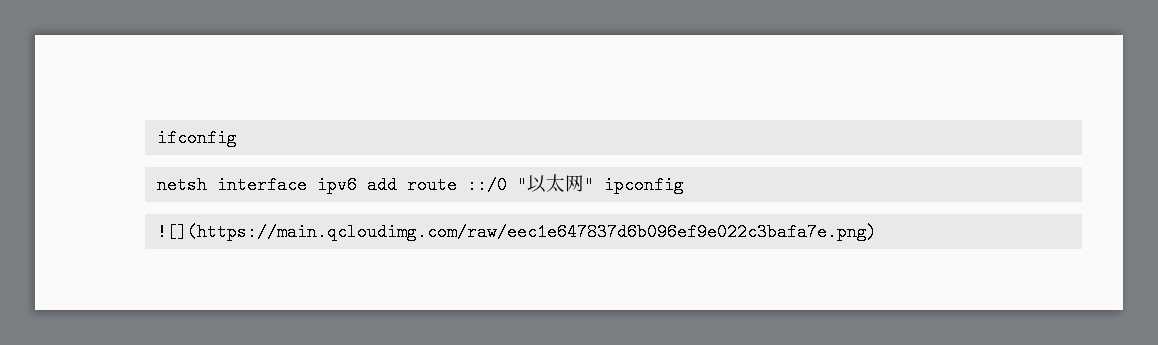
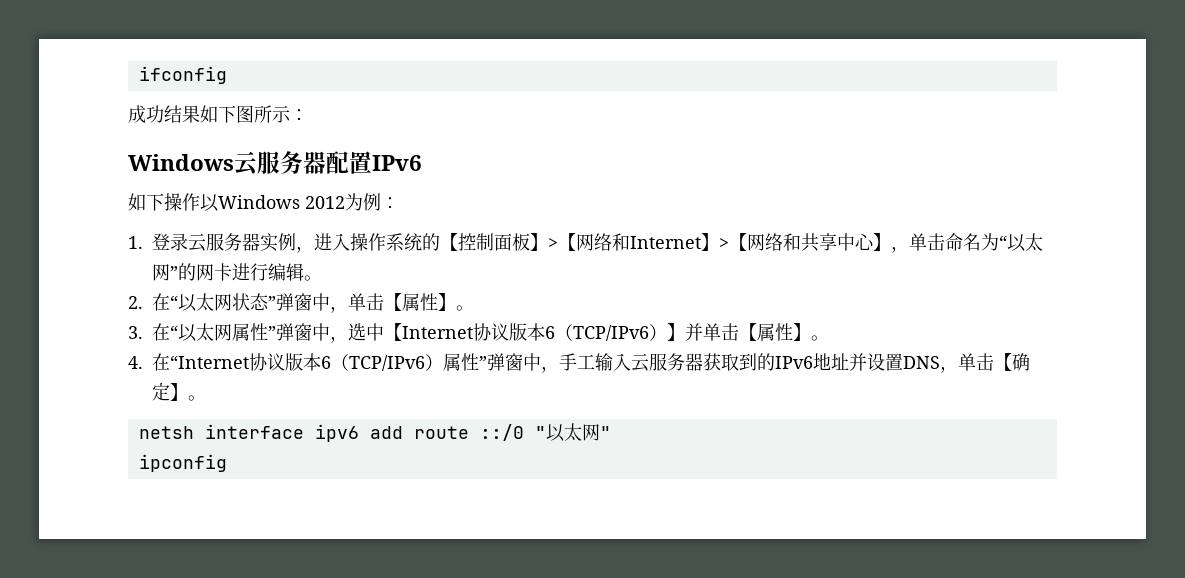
+ 成功结果如下图所示：
+ Windows云服务器配置IPv6
+ 如下操作以Windows 2012为例：
+ 1.登录云服务器实例，进入操作系统的【控制面板】>【网络和Internet】>【网络和共享中心】，单击命名为“以太网”的网卡进行编辑。
+ 2.在“以太网状态”弹窗中，单击【属性】。
+ 3.在“以太网属性”弹窗中，选中【Internet协议版本6（TCP/IPv6）】并单击【属性】。
+ 4.在“Internet协议版本6（TCP/IPv6）属性”弹窗中，手工输入云服务器获取到的IPv6地址并设置DNS，单击【确定】。
- netsh interface ipv6 add route ::/0 "以太网" ipconfig
+ netsh interface ipv6 add route ::/0 "以太网"
+ ipconfig
- ![](https://main.qcloudimg.com/raw/eec1e647837d6b096ef9e022c3bafa7e.png)

